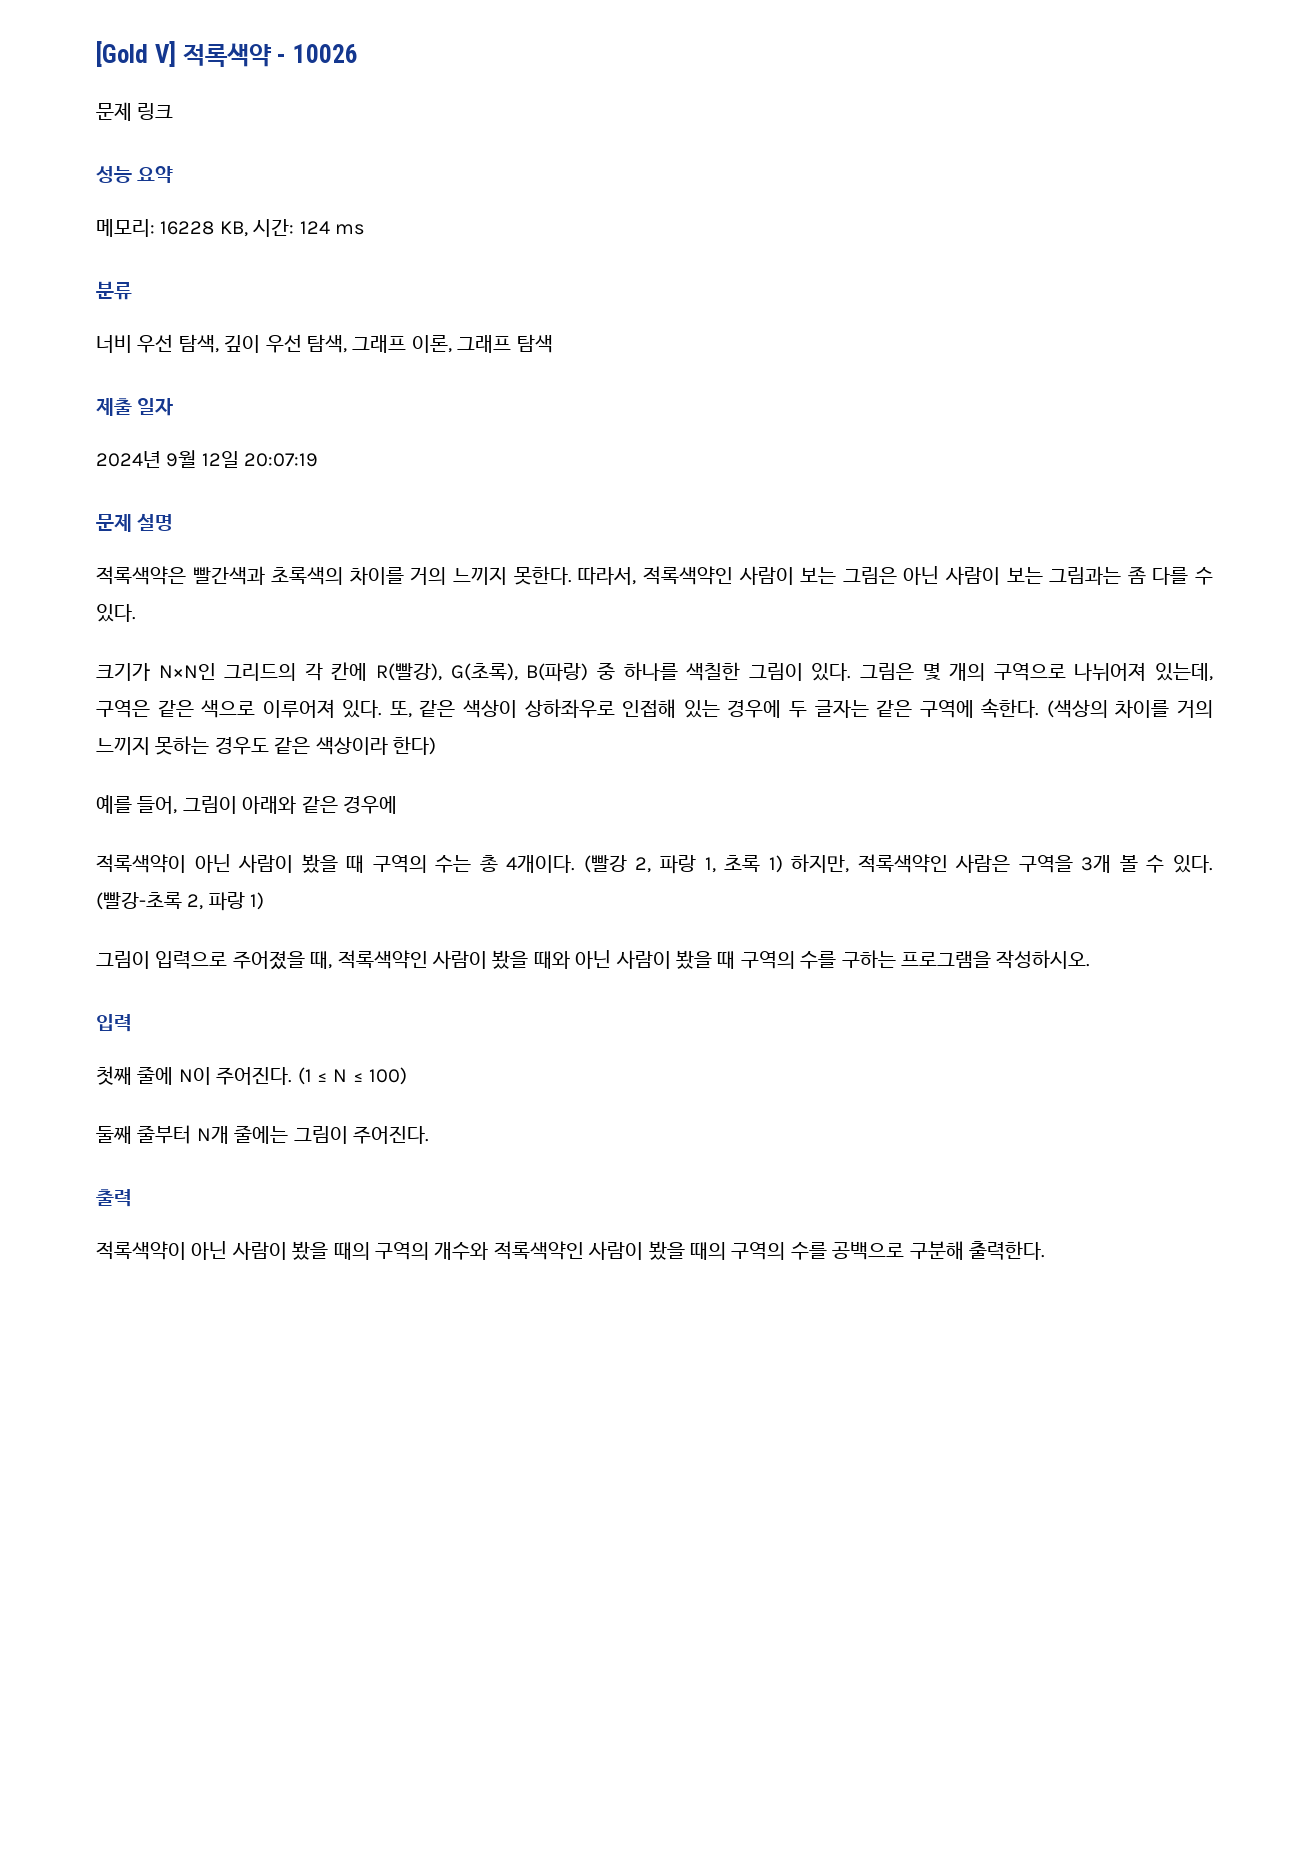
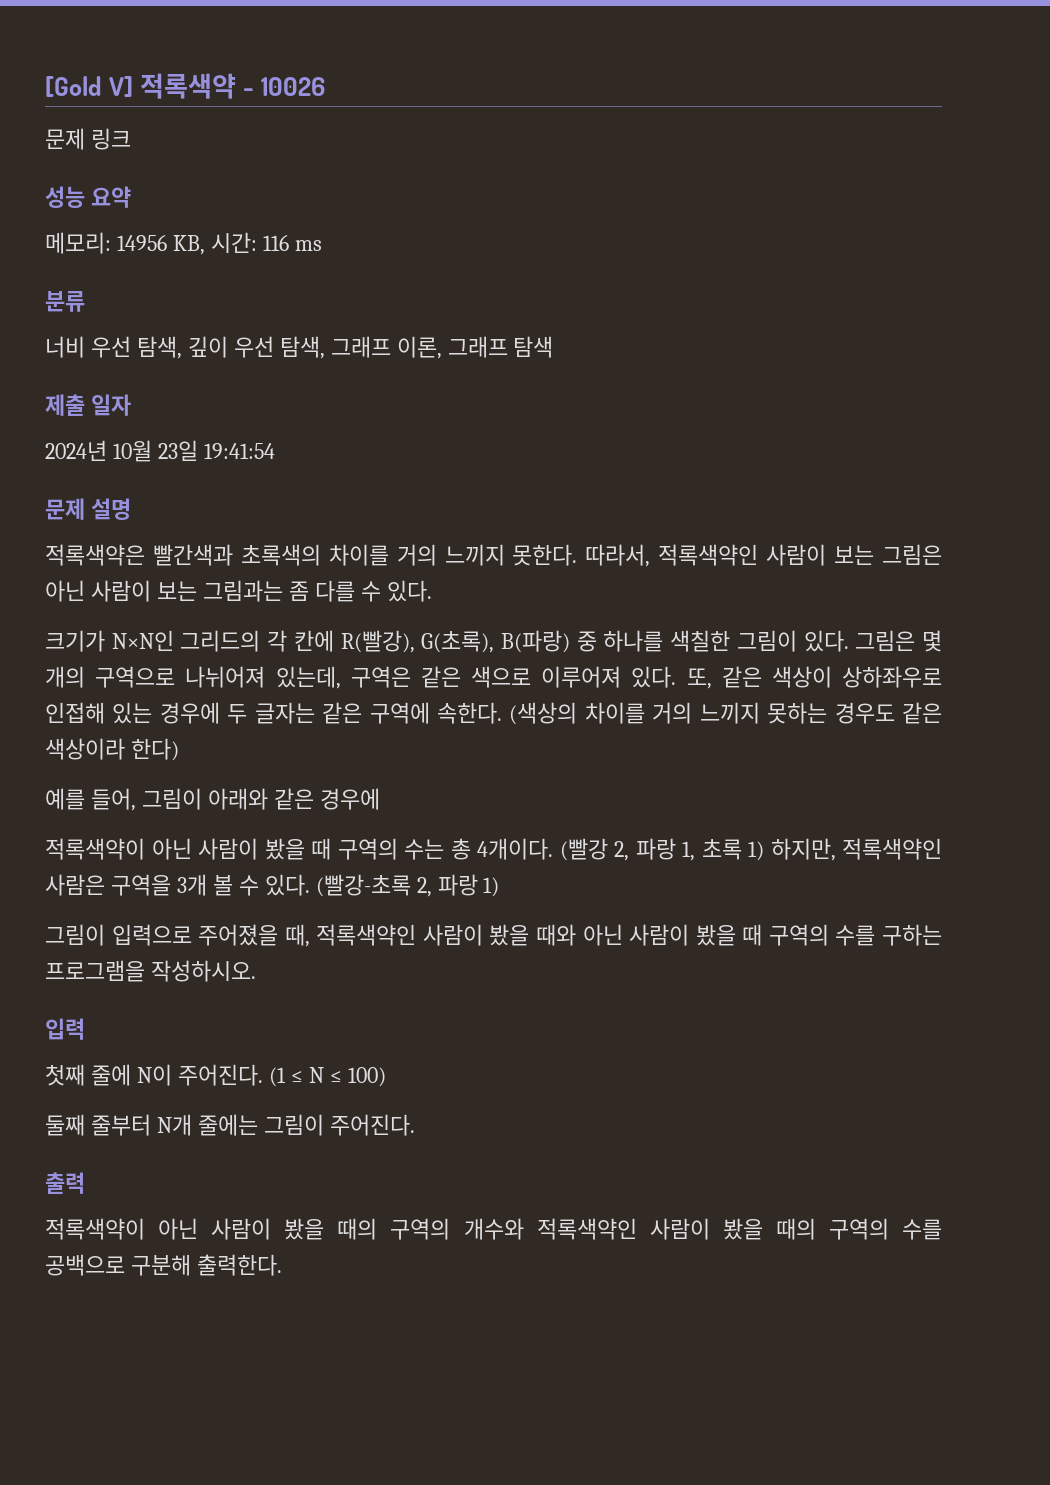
- 메모리: 16228 KB, 시간: 124 ms
+ 메모리: 14956 KB, 시간: 116 ms
- 2024년 9월 12일 20:07:19
+ 2024년 10월 23일 19:41:54

